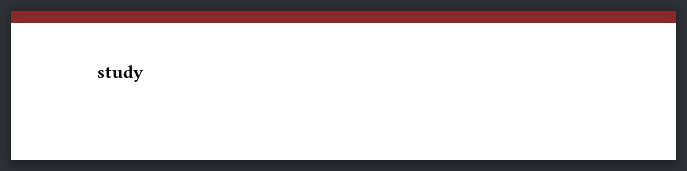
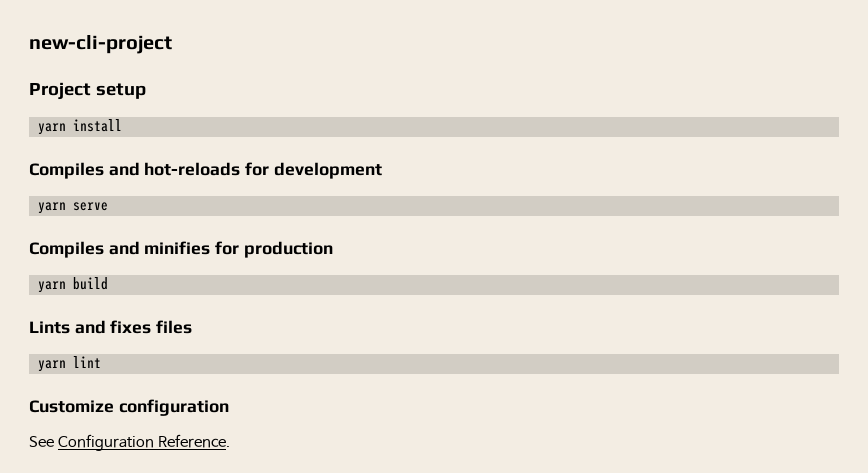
- study
+ new-cli-project
+ Project setup
+ yarn install
+ Compiles and hot-reloads for development
+ yarn serve
+ Compiles and minifies for production
+ yarn build
+ Lints and fixes files
+ yarn lint
+ Customize configuration
+ See Configuration Reference.

